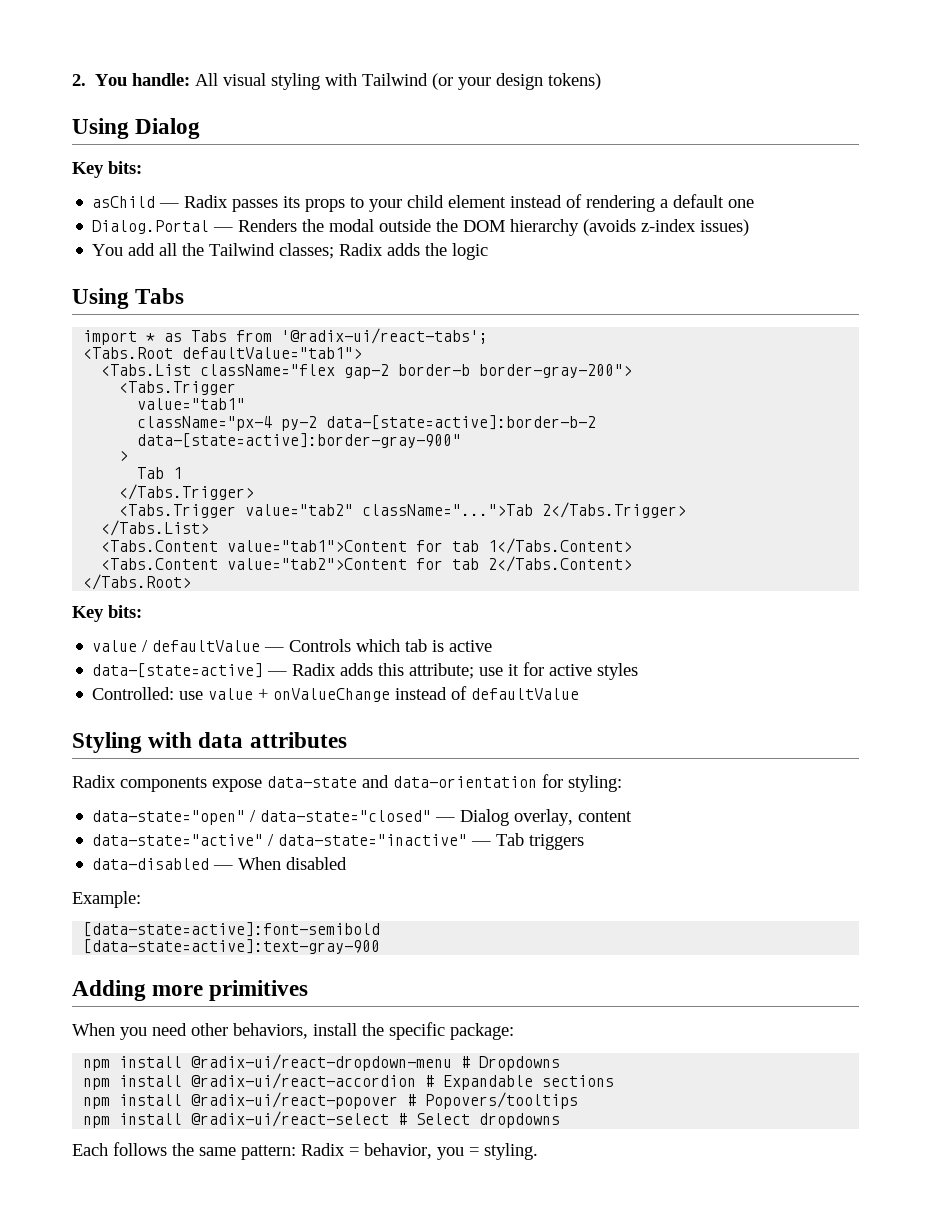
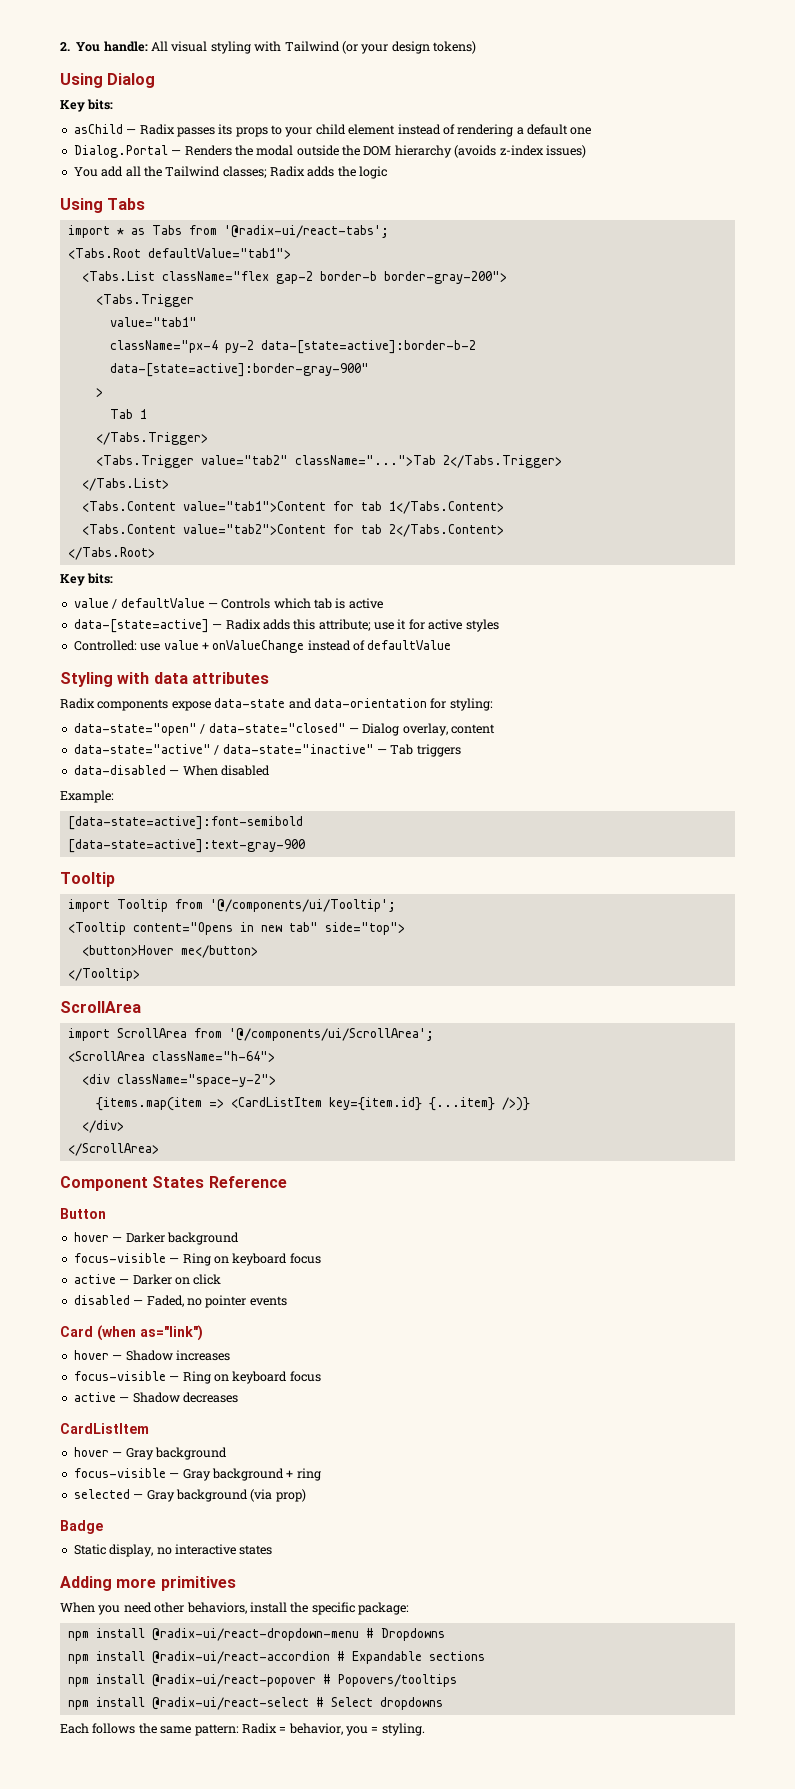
  [data-state=active]:text-gray-900
+ Tooltip
+ import Tooltip from '@/components/ui/Tooltip';
+ <Tooltip content="Opens in new tab" side="top">
+ <button>Hover me</button>
+ </Tooltip>
+ ScrollArea
+ import ScrollArea from '@/components/ui/ScrollArea';
+ <ScrollArea className="h-64">
+ <div className="space-y-2">
+ {items.map(item => <CardListItem key={item.id} {...item} />)}
+ </div>
+ </ScrollArea>
+ Component States Reference
+ Button
+ hover — Darker background
+ focus-visible — Ring on keyboard focus
+ active — Darker on click
+ disabled — Faded, no pointer events
+ Card (when as="link")
+ hover — Shadow increases
+ focus-visible — Ring on keyboard focus
+ active — Shadow decreases
+ CardListItem
+ hover — Gray background
+ focus-visible — Gray background + ring
+ selected — Gray background (via prop)
+ Badge
+ Static display, no interactive states

